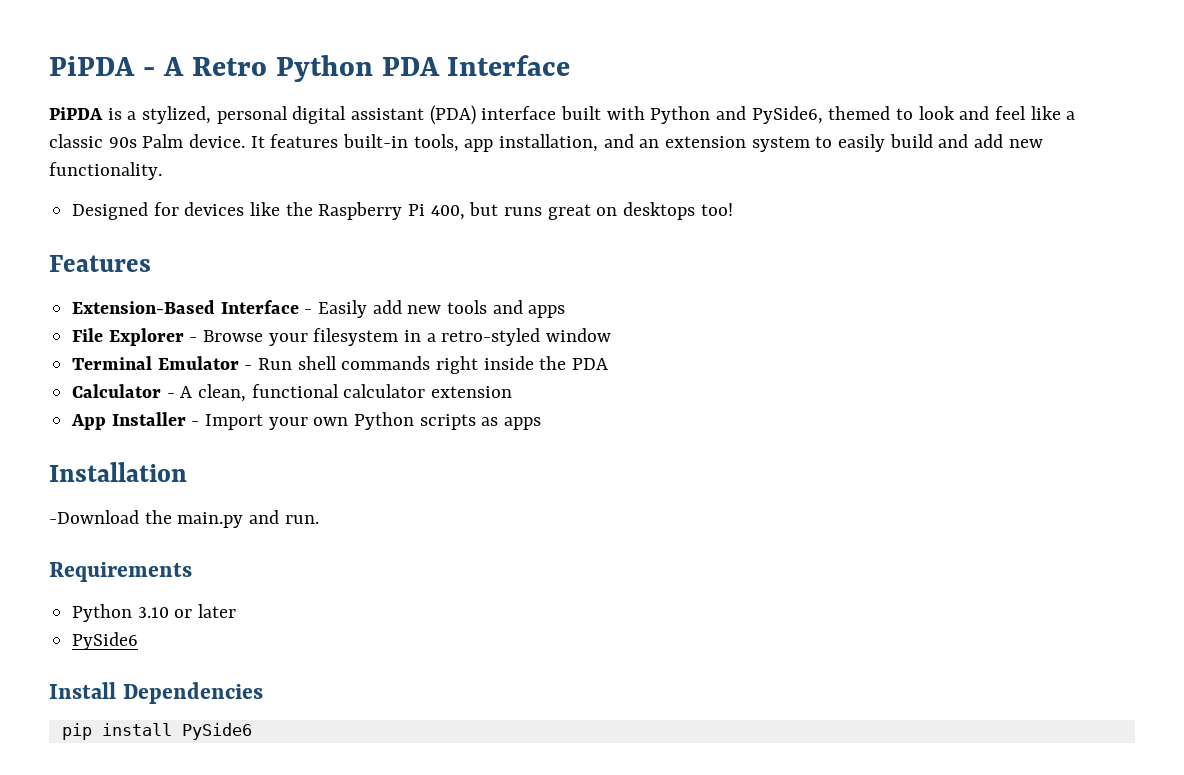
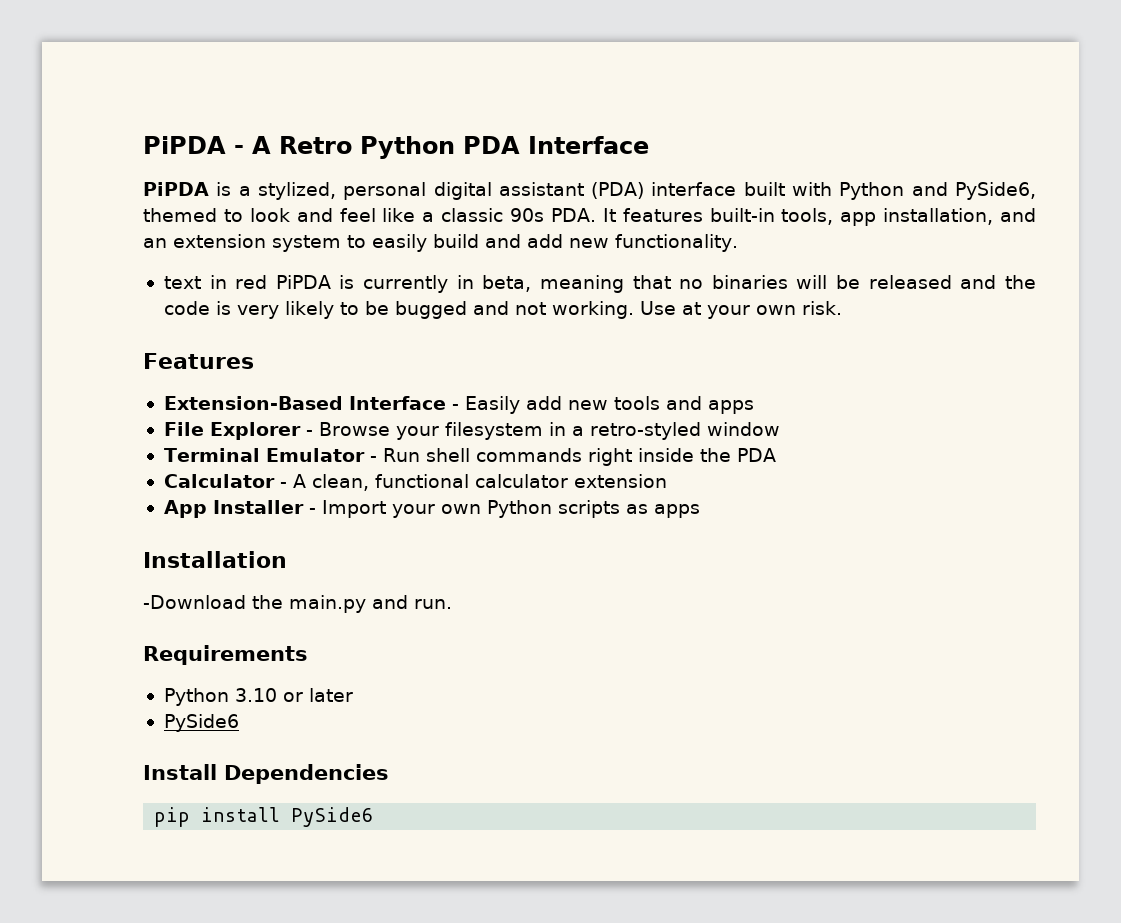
- PiPDA is a stylized, personal digital assistant (PDA) interface built with Python and PySide6, themed to look and feel like a classic 90s Palm device. It features built-in tools, app installation, and an extension system to easily build and add new functionality.
+ PiPDA is a stylized, personal digital assistant (PDA) interface built with Python and PySide6, themed to look and feel like a classic 90s PDA. It features built-in tools, app installation, and an extension system to easily build and add new functionality.
- Designed for devices like the Raspberry Pi 400, but runs great on desktops too!
+ text in red PiPDA is currently in beta, meaning that no binaries will be released and the code is very likely to be bugged and not working. Use at your own risk.

